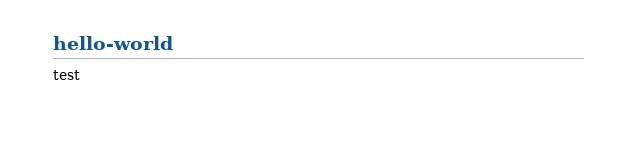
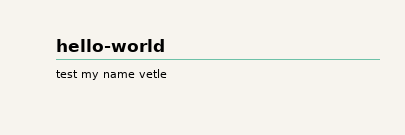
- test
+ test my name vetle

